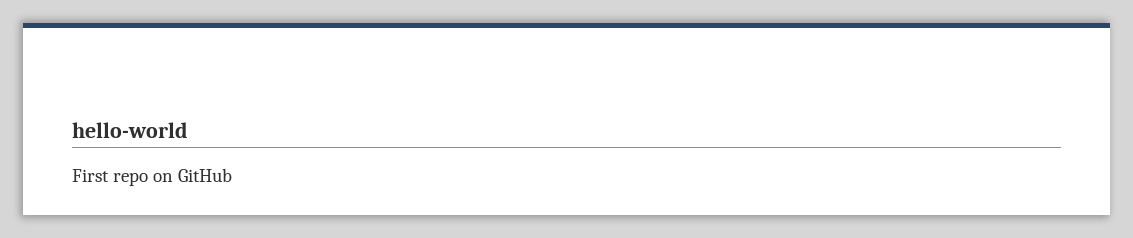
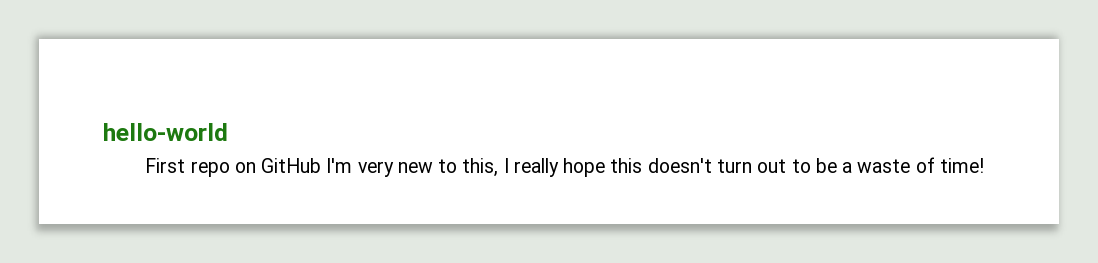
- First repo on GitHub
+ First repo on GitHub I'm very new to this, I really hope this doesn't turn out to be a waste of time!

